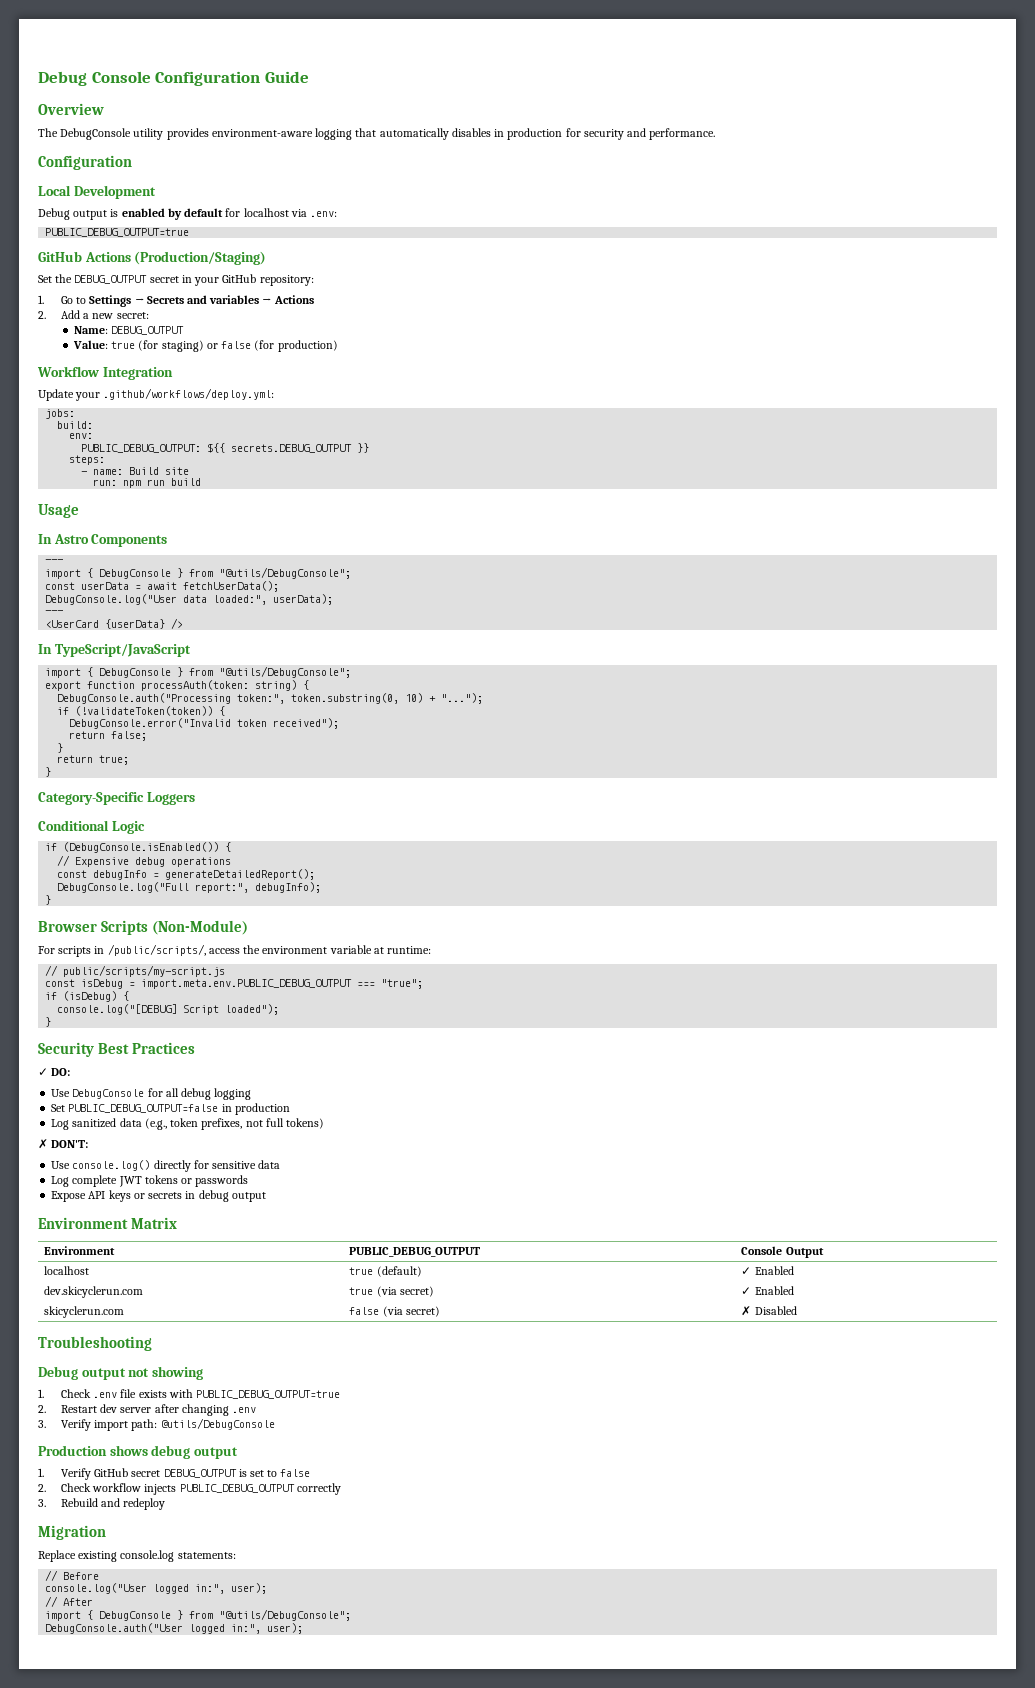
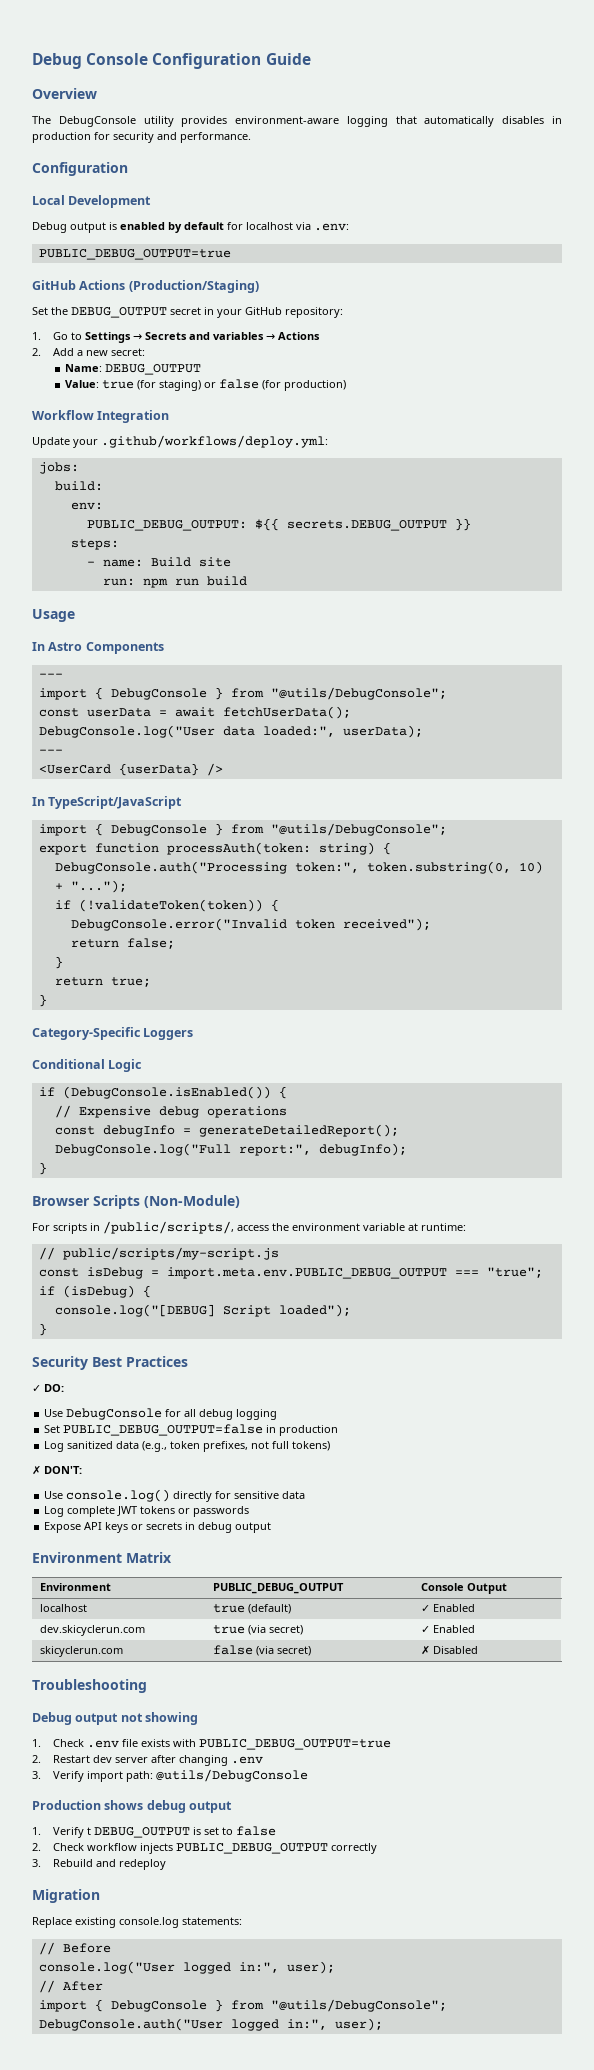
- 1. Verify GitHub secret DEBUG_OUTPUT is set to false
+ 1. Verify t DEBUG_OUTPUT is set to false

